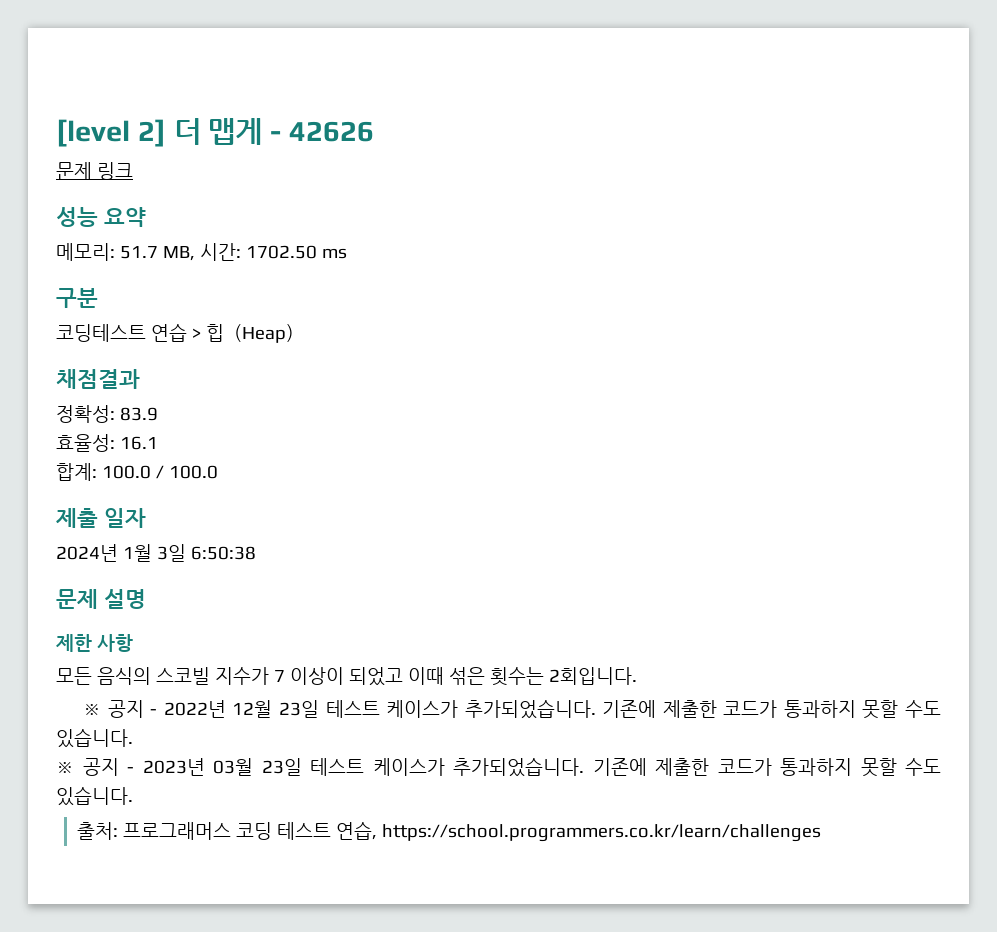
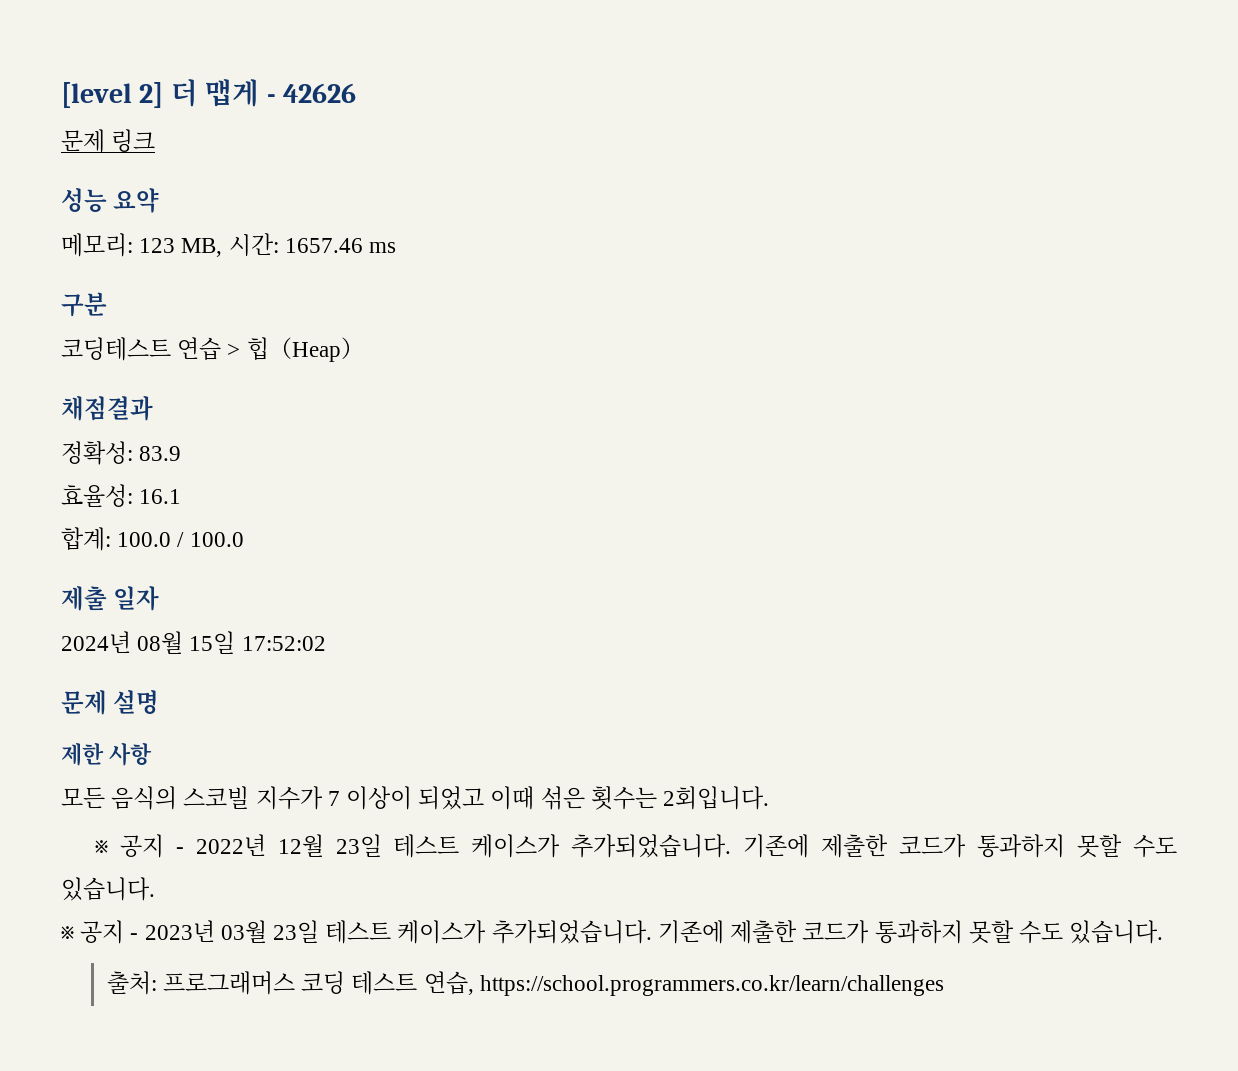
- 메모리: 51.7 MB, 시간: 1702.50 ms
+ 메모리: 123 MB, 시간: 1657.46 ms
- 2024년 1월 3일 6:50:38
+ 2024년 08월 15일 17:52:02

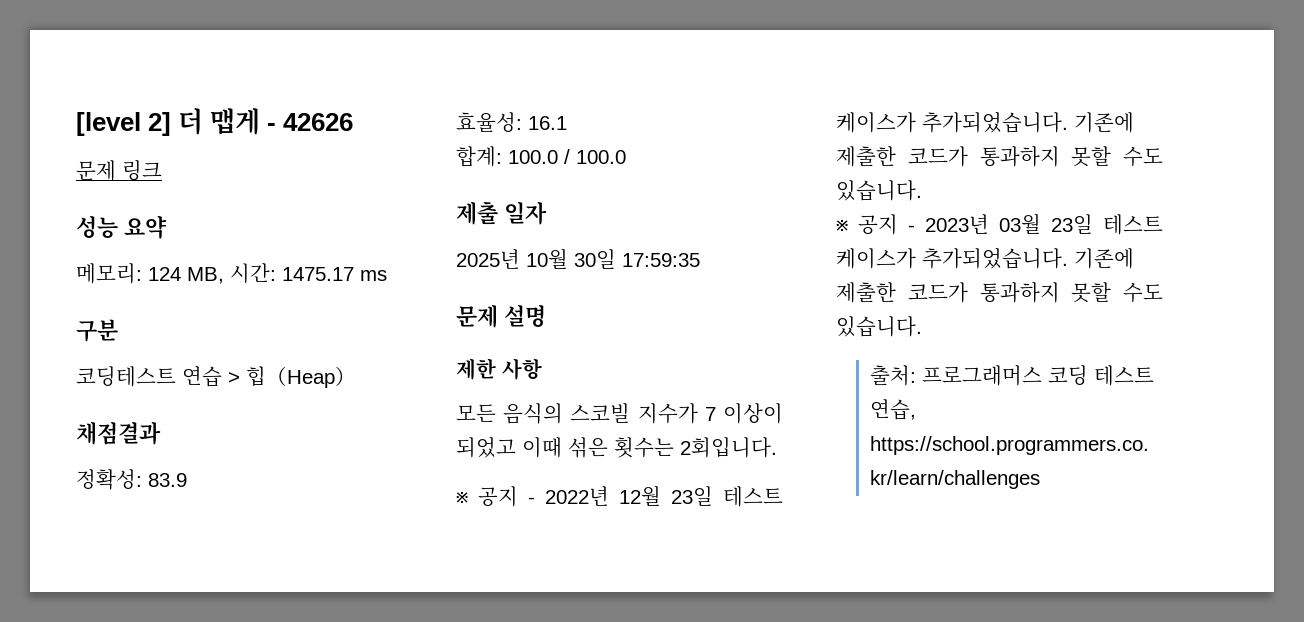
- 메모리: 123 MB, 시간: 1657.46 ms
+ 메모리: 124 MB, 시간: 1475.17 ms
- 2024년 08월 15일 17:52:02
+ 2025년 10월 30일 17:59:35

